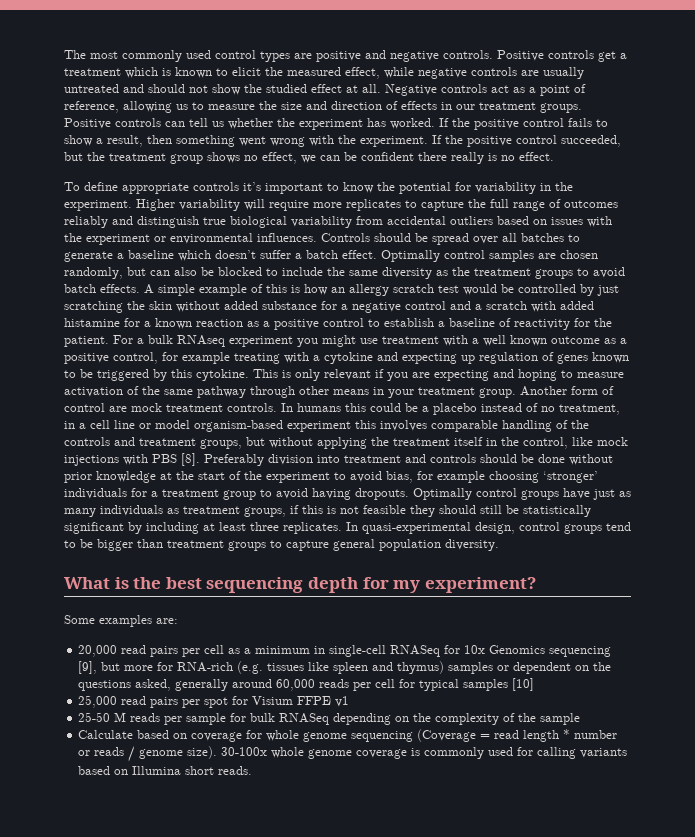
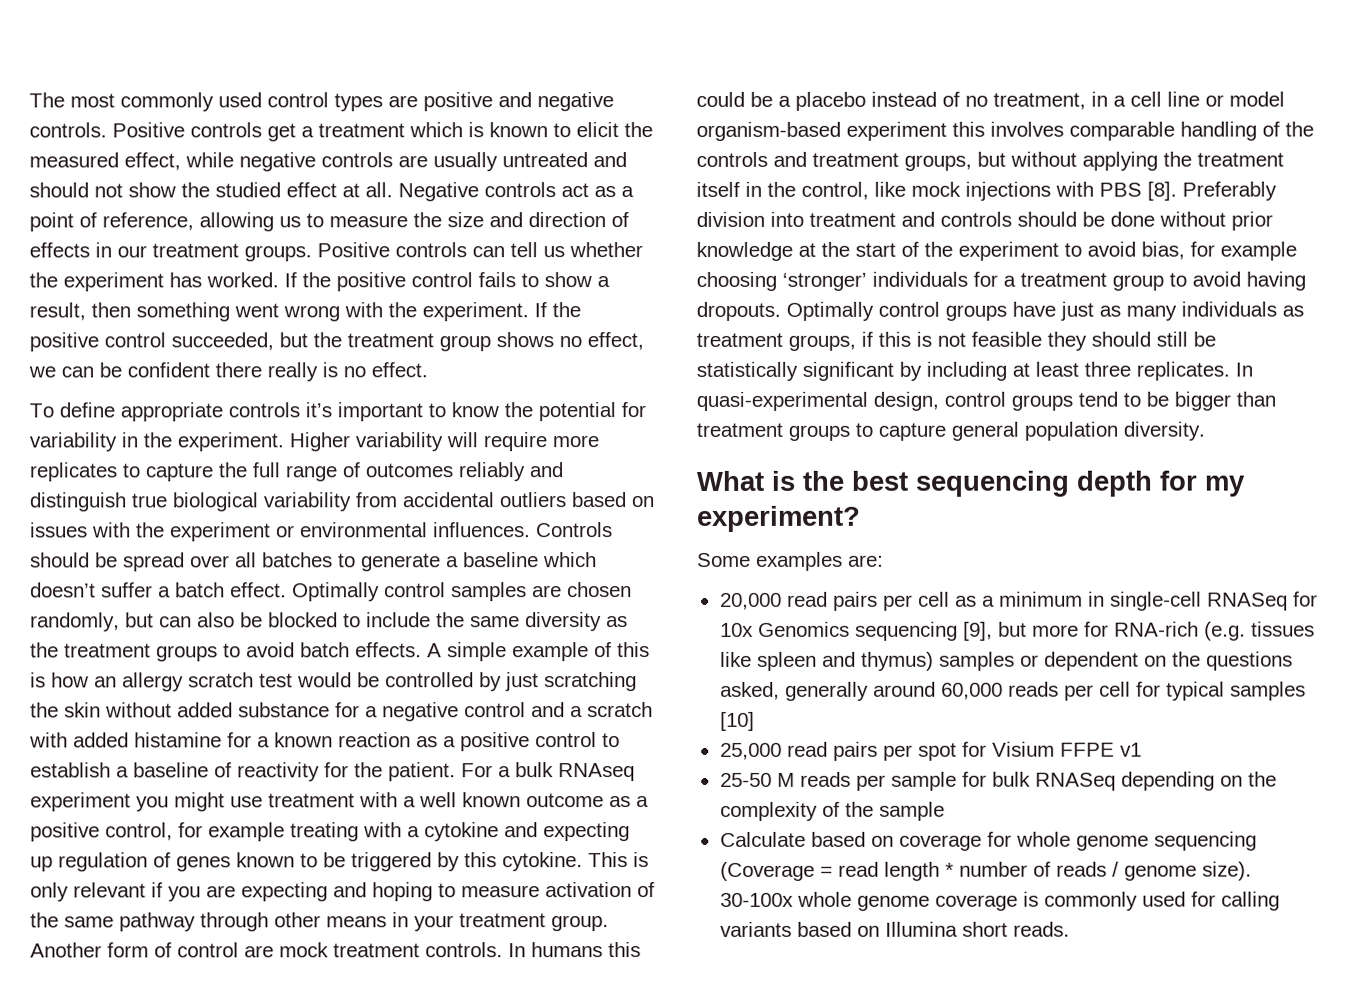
- Calculate based on coverage for whole genome sequencing (Coverage = read length * number or reads / genome size).
+ Calculate based on coverage for whole genome sequencing (Coverage = read length * number of reads / genome size).

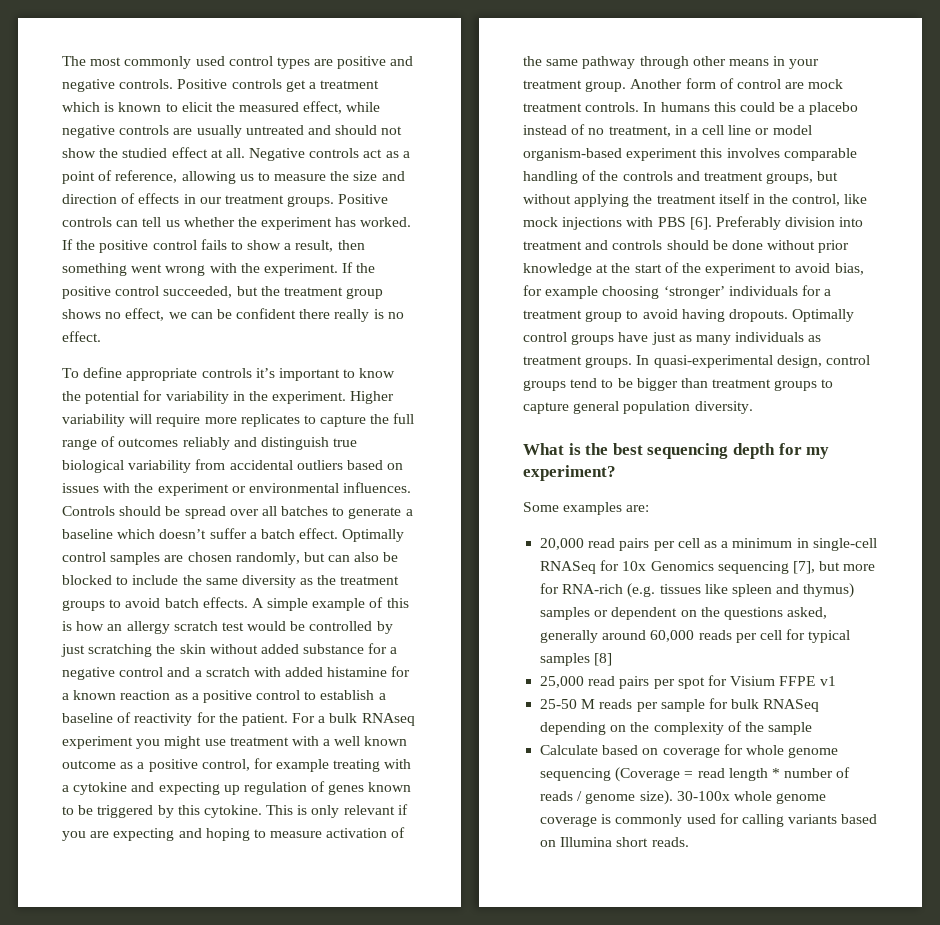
- In humans this could be a placebo instead of no treatment, in a cell line or model organism-based experiment this involves comparable handling of the controls and treatment groups, but without applying the treatment itself in the control, like mock injections with PBS [8].
+ In humans this could be a placebo instead of no treatment, in a cell line or model organism-based experiment this involves comparable handling of the controls and treatment groups, but without applying the treatment itself in the control, like mock injections with PBS [6].
- Optimally control groups have just as many individuals as treatment groups, if this is not feasible they should still be statistically significant by including at least three replicates.
+ Optimally control groups have just as many individuals as treatment groups.
- 20,000 read pairs per cell as a minimum in single-cell RNASeq for 10x Genomics sequencing [9], but more for RNA-rich (e.g. tissues like spleen and thymus) samples or dependent on the questions asked, generally around 60,000 reads per cell for typical samples [10]
+ 20,000 read pairs per cell as a minimum in single-cell RNASeq for 10x Genomics sequencing [7], but more for RNA-rich (e.g. tissues like spleen and thymus) samples or dependent on the questions asked, generally around 60,000 reads per cell for typical samples [8]

